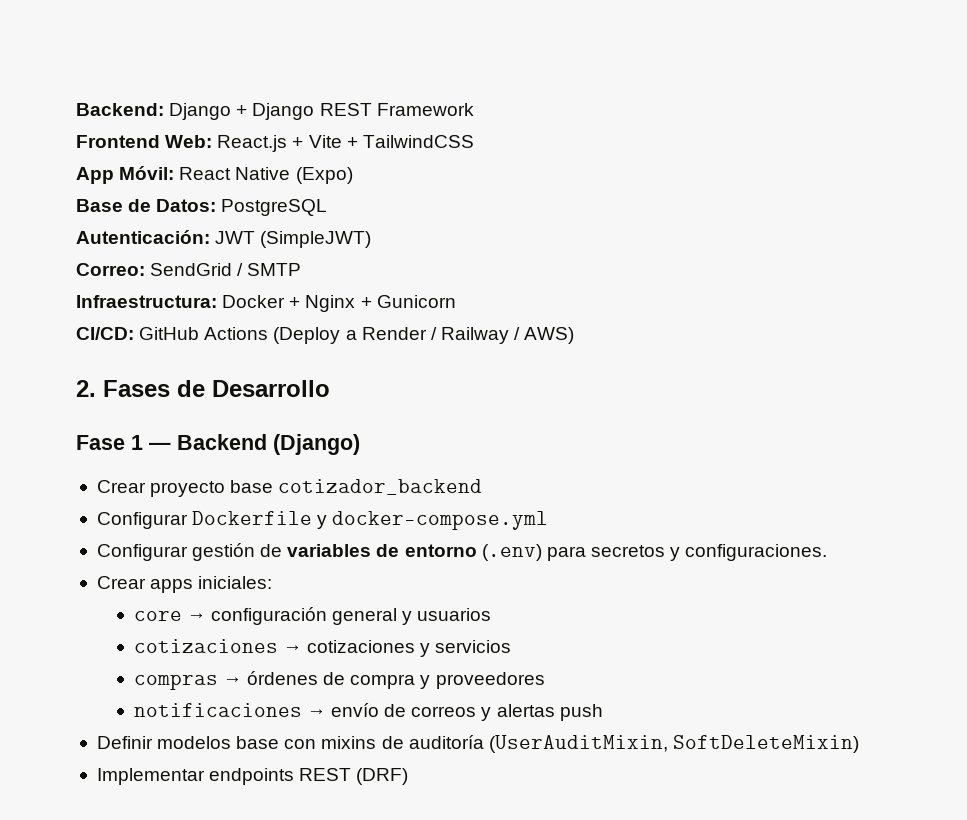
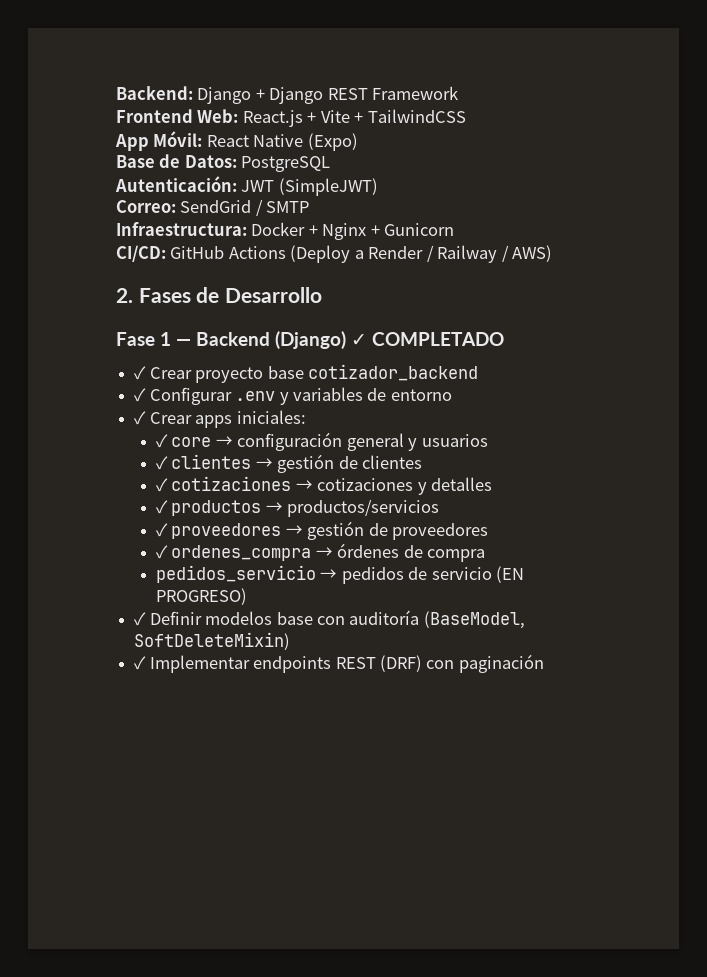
- Fase 1 — Backend (Django)
- Crear proyecto base cotizador_backend
+ Fase 1 — Backend (Django) ✓ COMPLETADO
+ ✓ Crear proyecto base cotizador_backend
- Configurar Dockerfile y docker-compose.yml
- Configurar gestión de variables de entorno (.env) para secretos y configuraciones.
- Crear apps iniciales:
+ ✓ Configurar .env y variables de entorno
+ ✓ Crear apps iniciales:
- core → configuración general y usuarios
+ ✓ core → configuración general y usuarios
- cotizaciones → cotizaciones y servicios
- compras → órdenes de compra y proveedores
- notificaciones → envío de correos y alertas push
- Definir modelos base con mixins de auditoría (UserAuditMixin, SoftDeleteMixin)
+ ✓ clientes → gestión de clientes
+ ✓ cotizaciones → cotizaciones y detalles
+ ✓ productos → productos/servicios
+ ✓ proveedores → gestión de proveedores
+ ✓ ordenes_compra → órdenes de compra
+ pedidos_servicio → pedidos de servicio (EN PROGRESO)
+ ✓ Definir modelos base con auditoría (BaseModel, SoftDeleteMixin)
- Implementar endpoints REST (DRF)
+ ✓ Implementar endpoints REST (DRF) con paginación

